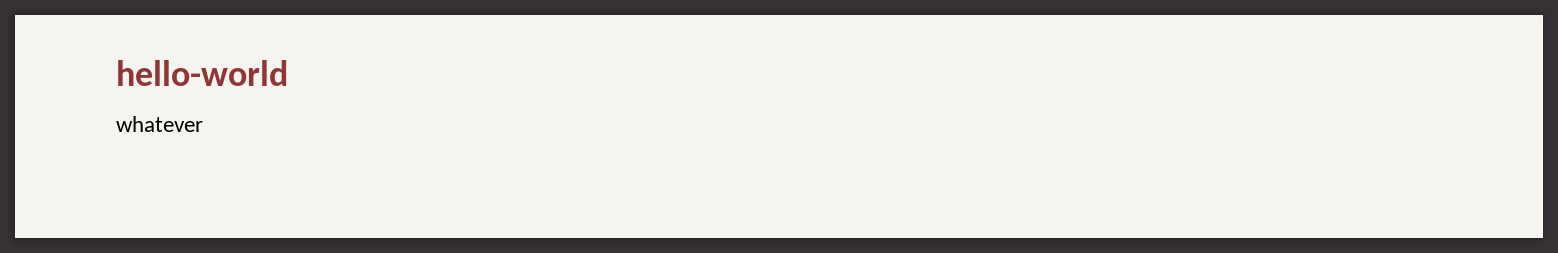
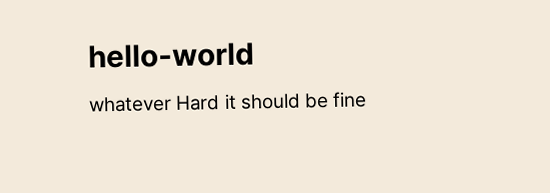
- whatever
+ whatever Hard it should be fine

